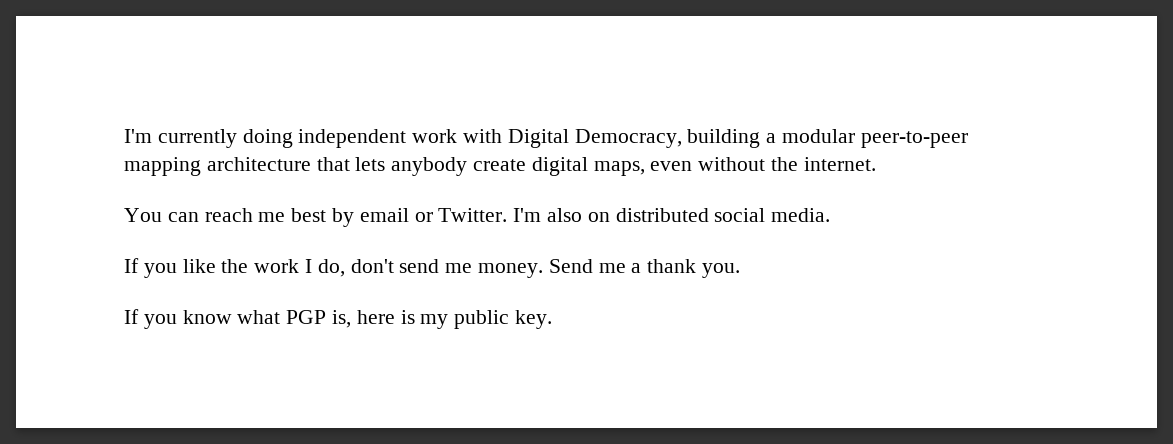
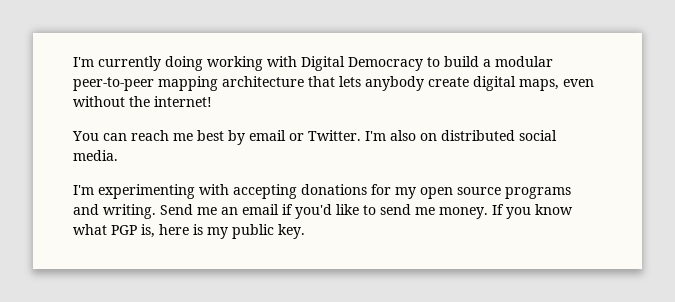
- I'm currently doing independent work with Digital Democracy, building a modular peer-to-peer mapping architecture that lets anybody create digital maps, even without the internet.
+ I'm currently doing working with Digital Democracy to build a modular peer-to-peer mapping architecture that lets anybody create digital maps, even without the internet!
- If you like the work I do, don't send me money. Send me a thank you.
- If you know what PGP is, here is my public key.
+ I'm experimenting with accepting donations for my open source programs and writing. Send me an email if you'd like to send me money. If you know what PGP is, here is my public key.

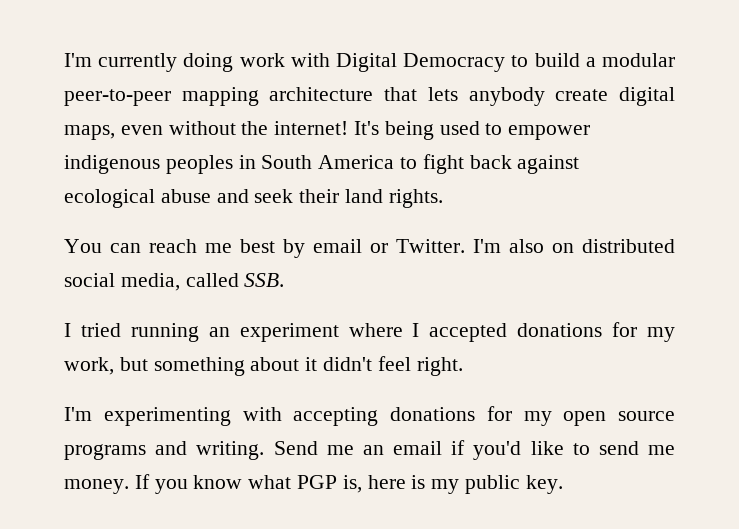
- I'm currently doing working with Digital Democracy to build a modular peer-to-peer mapping architecture that lets anybody create digital maps, even without the internet!
+ I'm currently doing work with Digital Democracy to build a modular peer-to-peer mapping architecture that lets anybody create digital maps, even without the internet! It's being used to empower indigenous peoples in South America to fight back against ecological abuse and seek their land rights.
- I'm also on distributed social media.
+ I'm also on distributed social media, called SSB.
+ I tried running an experiment where I accepted donations for my work, but something about it didn't feel right.

